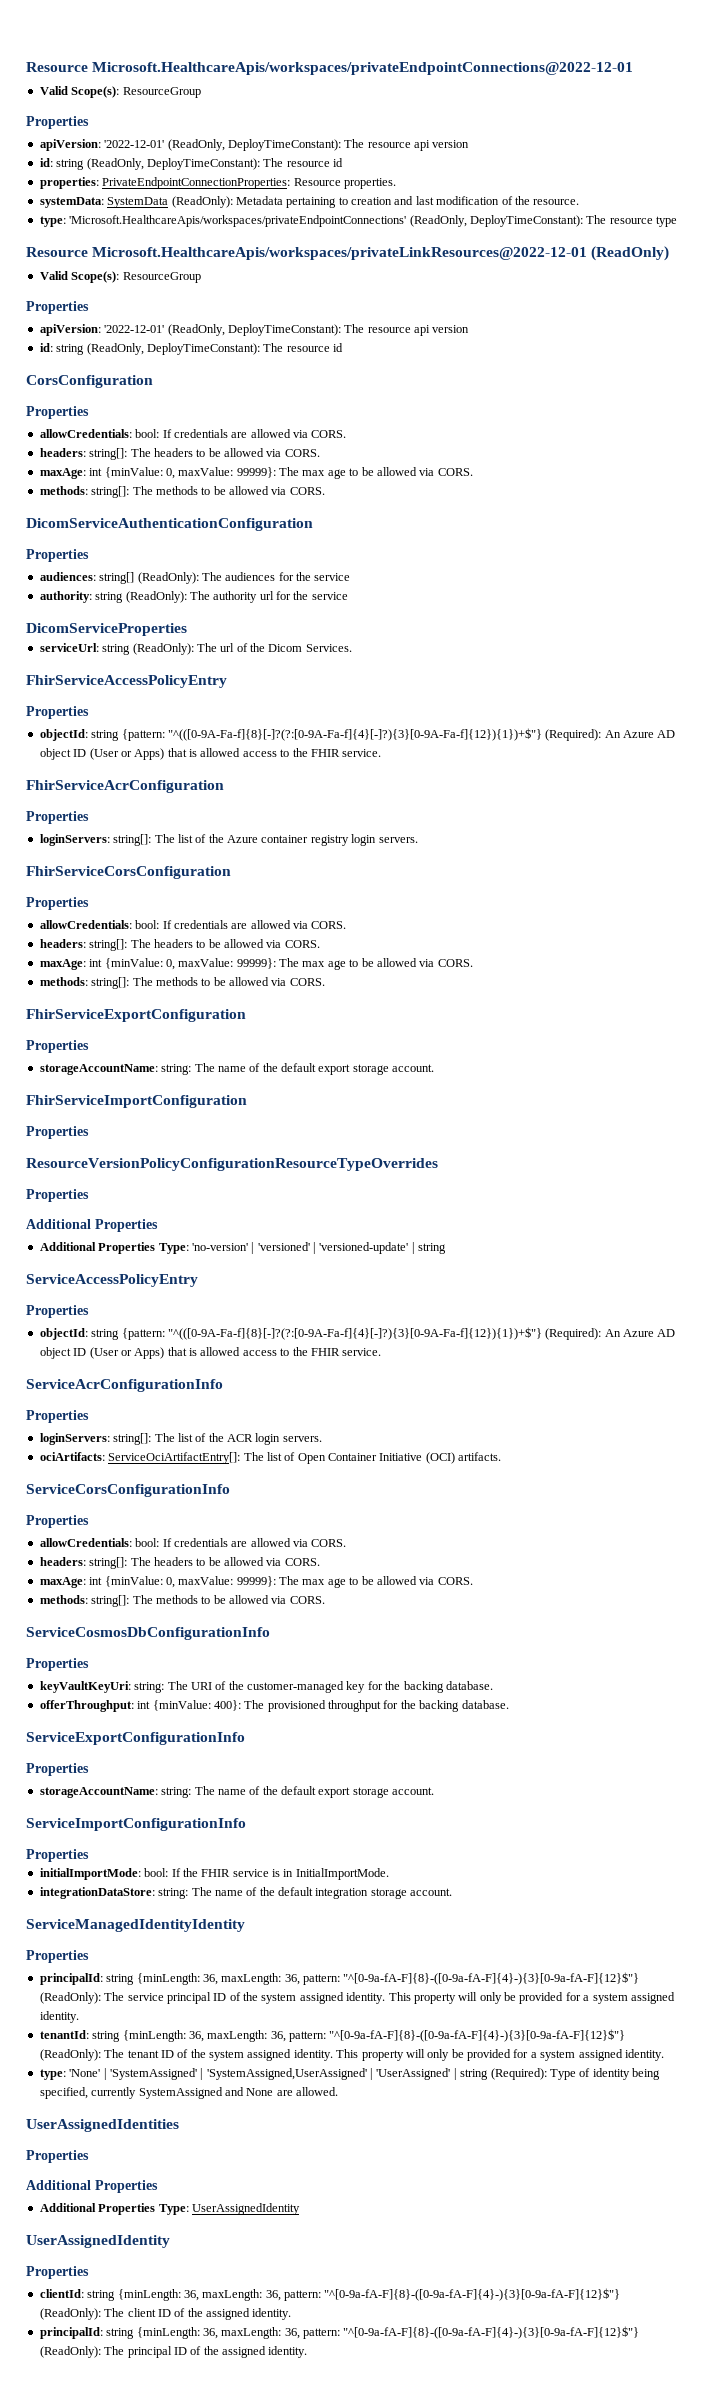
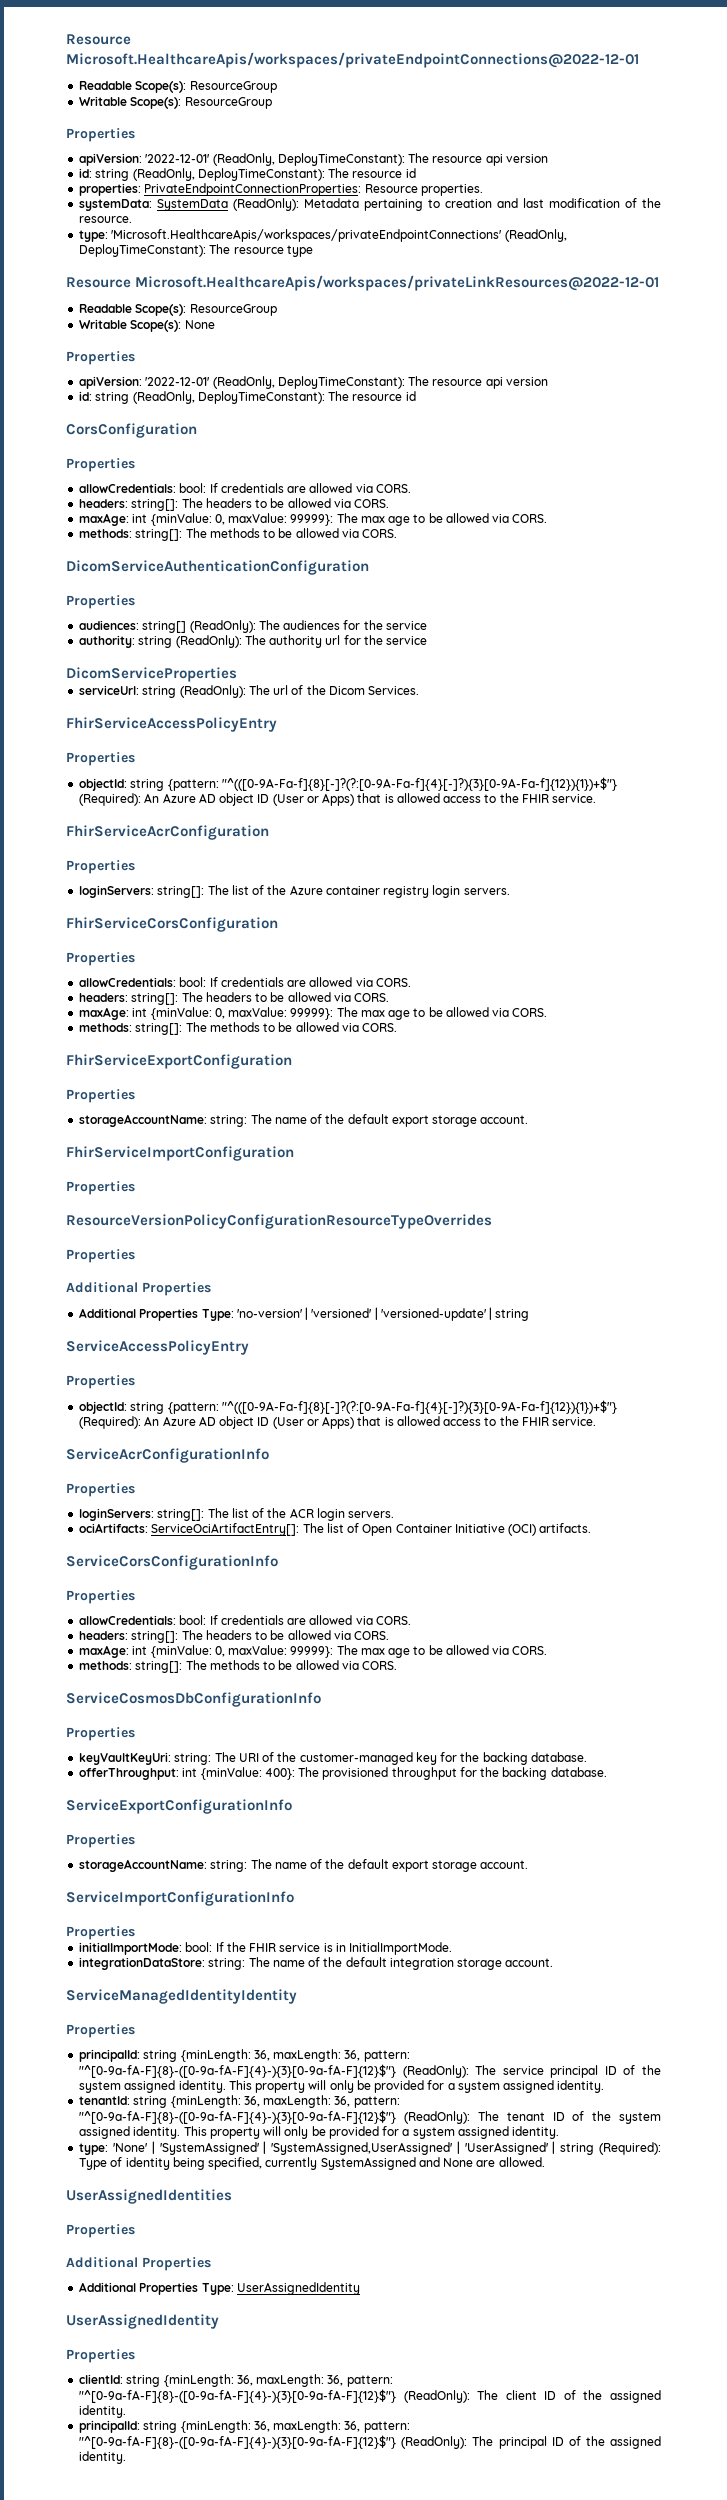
  Resource Microsoft.HealthcareApis/workspaces/privateEndpointConnections@2022-12-01
- Valid Scope(s): ResourceGroup
+ Readable Scope(s): ResourceGroup
+ Writable Scope(s): ResourceGroup
- Resource Microsoft.HealthcareApis/workspaces/privateLinkResources@2022-12-01 (ReadOnly)
- Valid Scope(s): ResourceGroup
+ Resource Microsoft.HealthcareApis/workspaces/privateLinkResources@2022-12-01
+ Readable Scope(s): ResourceGroup
+ Writable Scope(s): None

